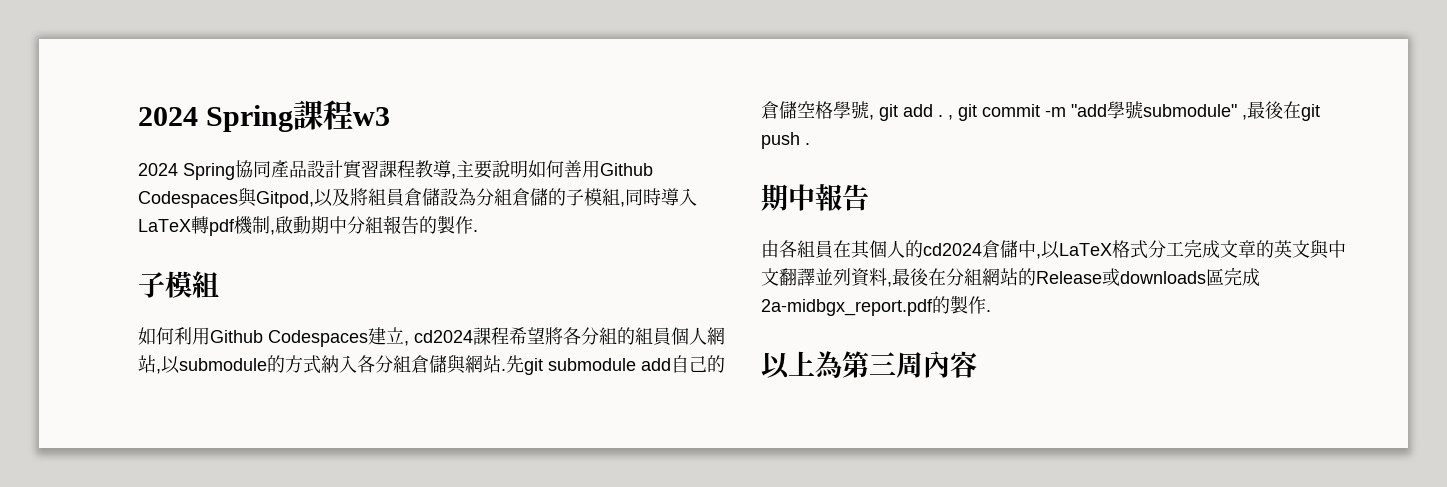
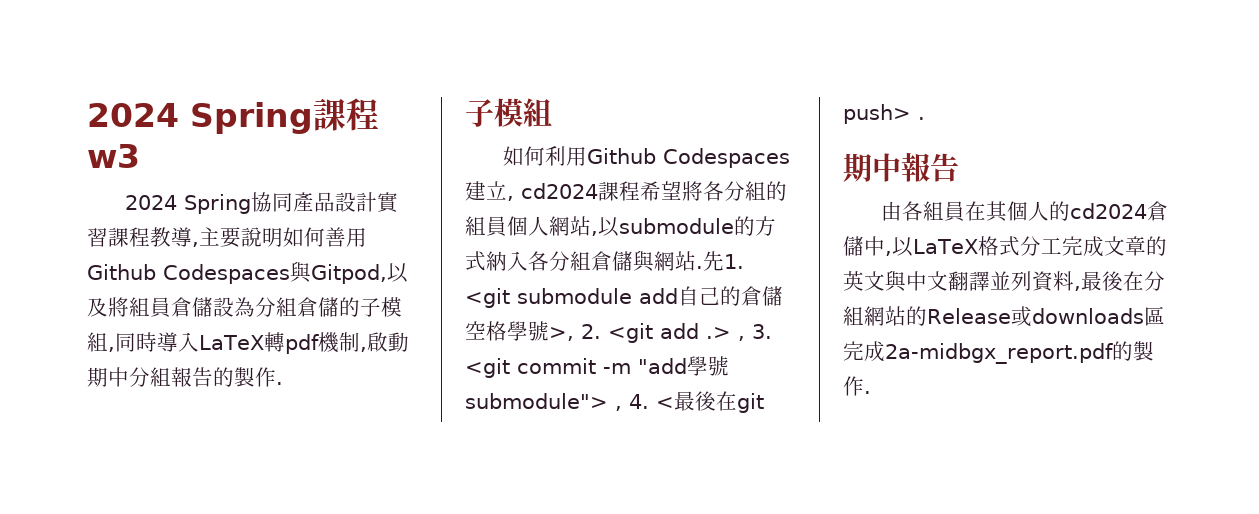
- 先git submodule add自己的倉儲空格學號, git add . , git commit -m "add學號submodule" ,最後在git push .
+ 先1. <git submodule add自己的倉儲空格學號>, 2. <git add .> , 3. <git commit -m "add學號submodule"> , 4. <最後在git push> .
- 以上為第三周內容

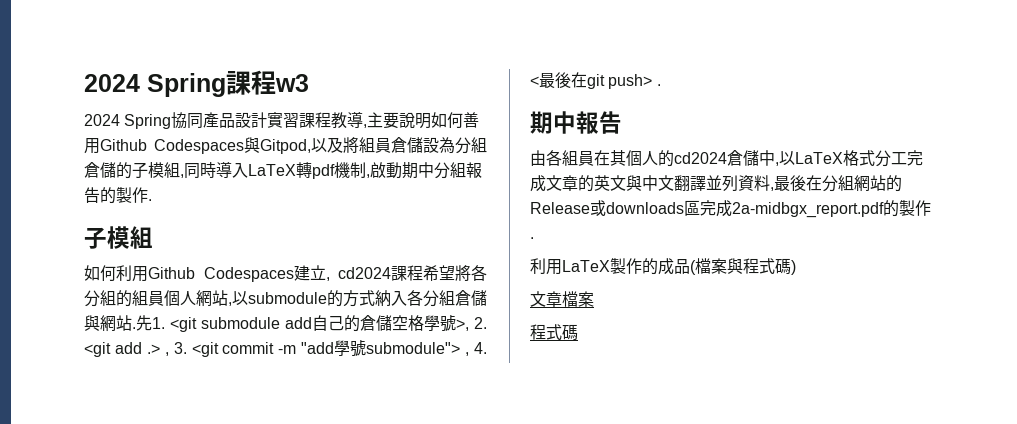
+ 利用LaTeX製作的成品(檔案與程式碼)
+ 文章檔案
+ 程式碼

